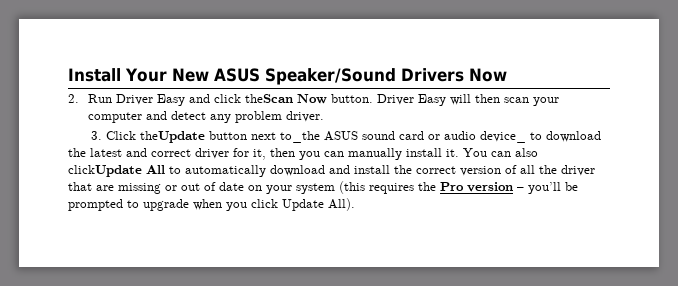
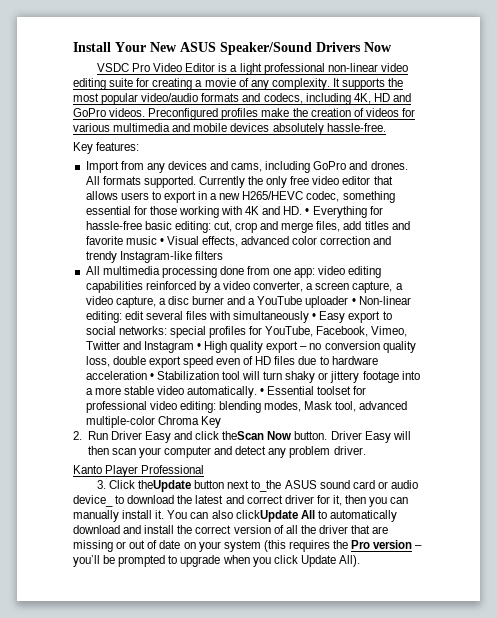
+ VSDC Pro Video Editor is a light professional non-linear video editing suite for creating a movie of any complexity. It supports the most popular video/audio formats and codecs, including 4K, HD and GoPro videos. Preconfigured profiles make the creation of videos for various multimedia and mobile devices absolutely hassle-free.
+ Key features:
+ Import from any devices and cams, including GoPro and drones. All formats supported. Сurrently the only free video editor that allows users to export in a new H265/HEVC codec, something essential for those working with 4K and HD. • Everything for hassle-free basic editing: cut, crop and merge files, add titles and favorite music • Visual effects, advanced color correction and trendy Instagram-like filters
+ All multimedia processing done from one app: video editing capabilities reinforced by a video converter, a screen capture, a video capture, a disc burner and a YouTube uploader • Non-linear editing: edit several files with simultaneously • Easy export to social networks: special profiles for YouTube, Facebook, Vimeo, Twitter and Instagram • High quality export – no conversion quality loss, double export speed even of HD files due to hardware acceleration • Stabilization tool will turn shaky or jittery footage into a more stable video automatically. • Essential toolset for professional video editing: blending modes, Mask tool, advanced multiple-color Chroma Key
+ Kanto Player Professional

